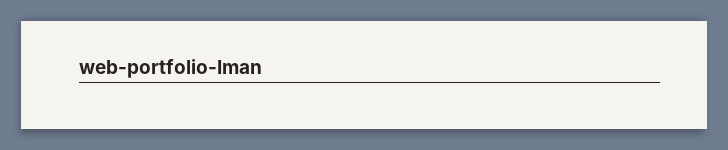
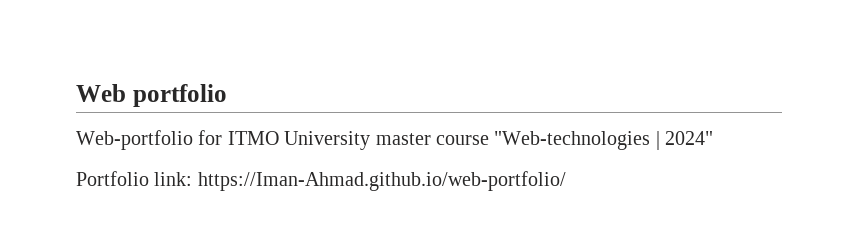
- web-portfolio-Iman
+ Web portfolio
+ Web-portfolio for ITMO University master course "Web-technologies | 2024"
+ Portfolio link: https://Iman-Ahmad.github.io/web-portfolio/

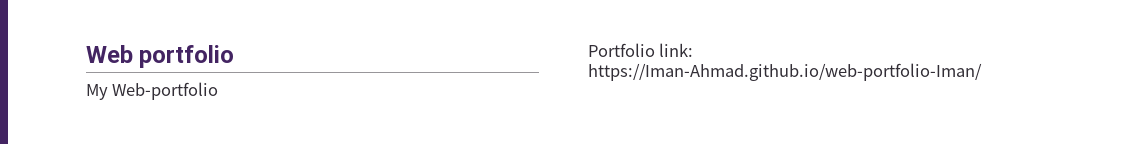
- Web-portfolio for ITMO University master course "Web-technologies | 2024"
+ My Web-portfolio
- Portfolio link: https://Iman-Ahmad.github.io/web-portfolio/
+ Portfolio link: https://Iman-Ahmad.github.io/web-portfolio-Iman/

